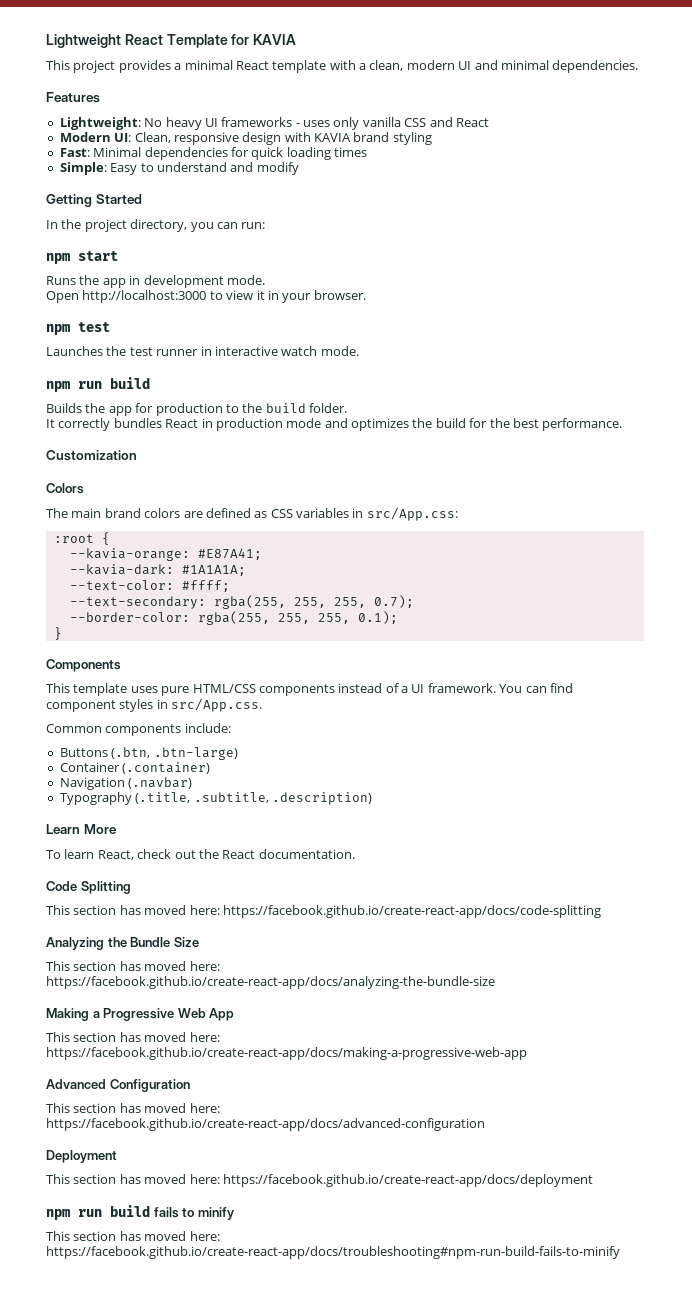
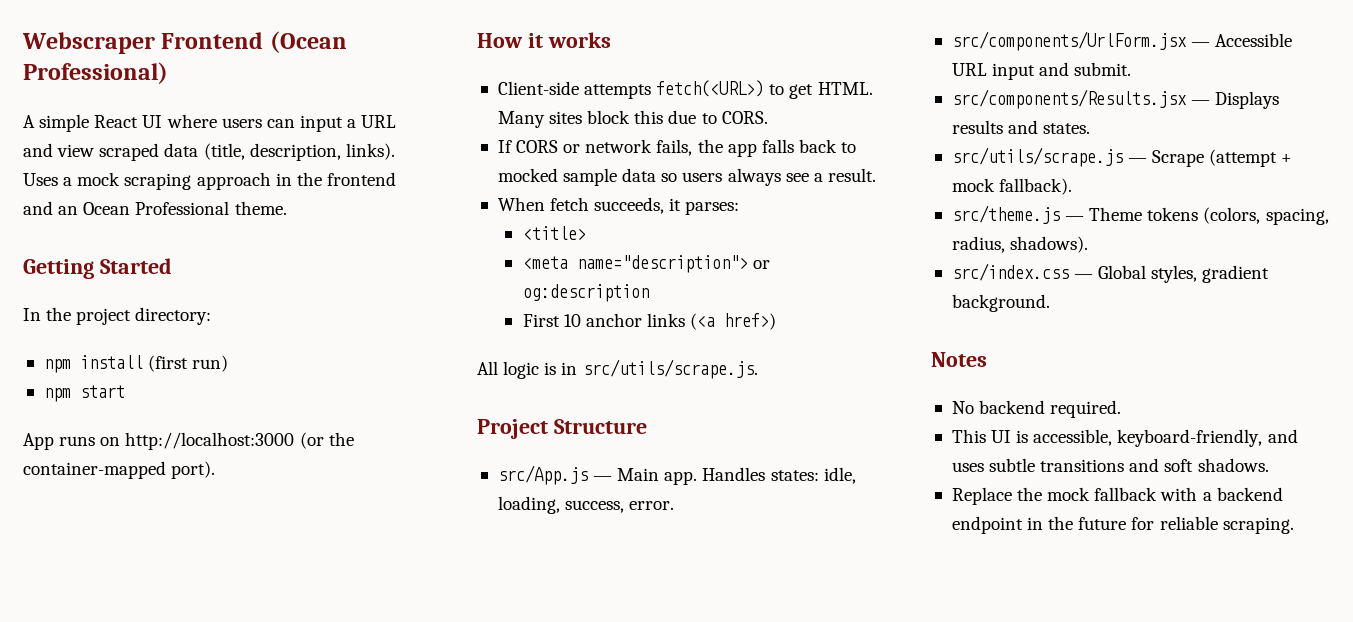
- Lightweight React Template for KAVIA
- This project provides a minimal React template with a clean, modern UI and minimal dependencies.
- Features
- Lightweight: No heavy UI frameworks - uses only vanilla CSS and React
- Modern UI: Clean, responsive design with KAVIA brand styling
- Fast: Minimal dependencies for quick loading times
- Simple: Easy to understand and modify
+ Webscraper Frontend (Ocean Professional)
+ A simple React UI where users can input a URL and view scraped data (title, description, links). Uses a mock scraping approach in the frontend and an Ocean Professional theme.
- In the project directory, you can run:
+ In the project directory:
+ npm install (first run)
  npm start
- Runs the app in development mode.
- Open http://localhost:3000 to view it in your browser.
- npm test
- Launches the test runner in interactive watch mode.
- npm run build
- Builds the app for production to the build folder.
- It correctly bundles React in production mode and optimizes the build for the best performance.
- Customization
- Colors
- The main brand colors are defined as CSS variables in src/App.css:
- :root {
- --kavia-orange: #E87A41;
- --kavia-dark: #1A1A1A;
- --text-color: #ffff;
- --text-secondary: rgba(255, 255, 255, 0.7);
- --border-color: rgba(255, 255, 255, 0.1);
- }
- Components
- This template uses pure HTML/CSS components instead of a UI framework. You can find component styles in src/App.css.
- Common components include:
- Buttons (.btn, .btn-large)
- Container (.container)
- Navigation (.navbar)
- Typography (.title, .subtitle, .description)
- Learn More
- To learn React, check out the React documentation.
- Code Splitting
- This section has moved here: https://facebook.github.io/create-react-app/docs/code-splitting
- Analyzing the Bundle Size
- This section has moved here: https://facebook.github.io/create-react-app/docs/analyzing-the-bundle-size
- Making a Progressive Web App
- This section has moved here: https://facebook.github.io/create-react-app/docs/making-a-progressive-web-app
- Advanced Configuration
- This section has moved here: https://facebook.github.io/create-react-app/docs/advanced-configuration
- Deployment
- This section has moved here: https://facebook.github.io/create-react-app/docs/deployment
- npm run build fails to minify
- This section has moved here: https://facebook.github.io/create-react-app/docs/troubleshooting#npm-run-build-fails-to-minify
+ App runs on http://localhost:3000 (or the container-mapped port).
+ How it works
+ Client-side attempts fetch(<URL>) to get HTML. Many sites block this due to CORS.
+ If CORS or network fails, the app falls back to mocked sample data so users always see a result.
+ When fetch succeeds, it parses:
+ <title>
+ <meta name="description"> or og:description
+ First 10 anchor links (<a href>)
+ All logic is in src/utils/scrape.js.
+ Project Structure
+ src/App.js — Main app. Handles states: idle, loading, success, error.
+ src/components/UrlForm.jsx — Accessible URL input and submit.
+ src/components/Results.jsx — Displays results and states.
+ src/utils/scrape.js — Scrape (attempt + mock fallback).
+ src/theme.js — Theme tokens (colors, spacing, radius, shadows).
+ src/index.css — Global styles, gradient background.
+ Notes
+ No backend required.
+ This UI is accessible, keyboard-friendly, and uses subtle transitions and soft shadows.
+ Replace the mock fallback with a backend endpoint in the future for reliable scraping.

